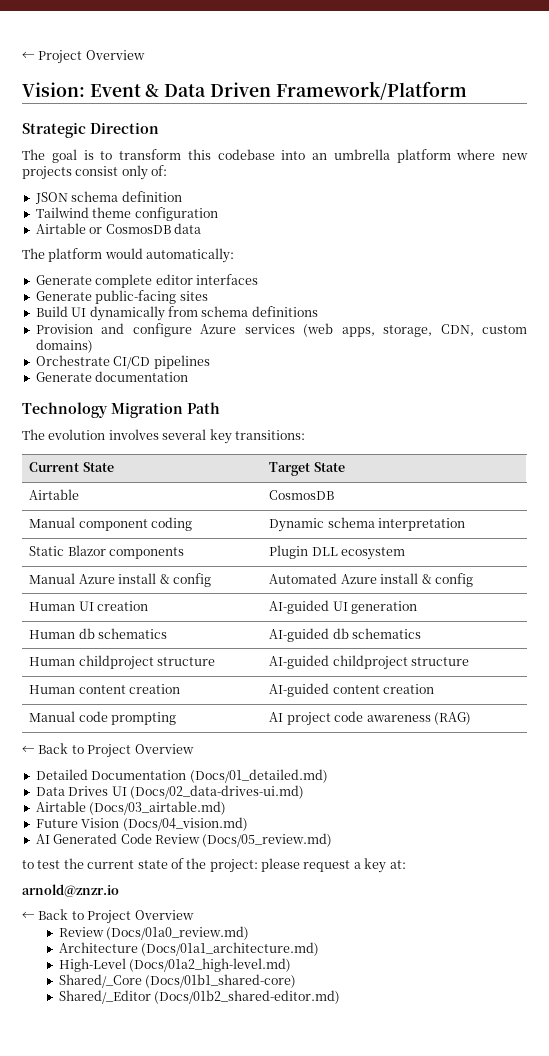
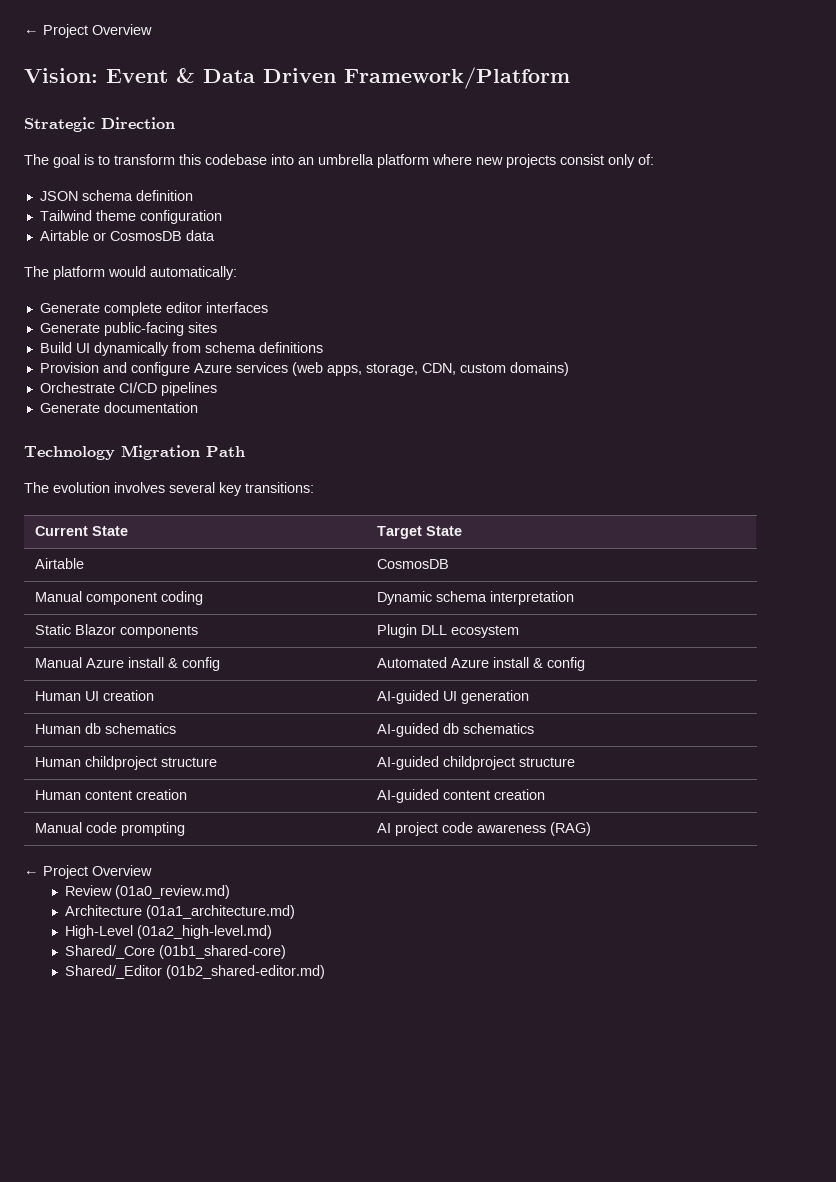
  Manual code prompting | AI project code awareness (RAG)
- ← Back to Project Overview
- Detailed Documentation (Docs/01_detailed.md)
- Data Drives UI (Docs/02_data-drives-ui.md)
- Airtable (Docs/03_airtable.md)
- Future Vision (Docs/04_vision.md)
- AI Generated Code Review (Docs/05_review.md)
- to test the current state of the project: please request a key at:
- arnold@znzr.io
- ← Back to Project Overview
+ ← Project Overview
- Review (Docs/01a0_review.md)
+ Review (01a0_review.md)
- Architecture (Docs/01a1_architecture.md)
+ Architecture (01a1_architecture.md)
- High-Level (Docs/01a2_high-level.md)
+ High-Level (01a2_high-level.md)
- Shared/_Core (Docs/01b1_shared-core)
+ Shared/_Core (01b1_shared-core)
- Shared/_Editor (Docs/01b2_shared-editor.md)
+ Shared/_Editor (01b2_shared-editor.md)

